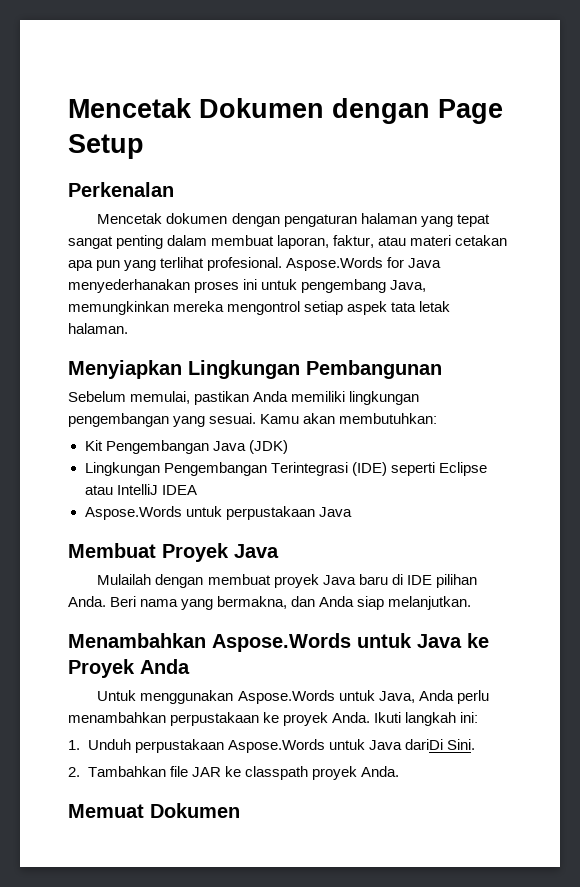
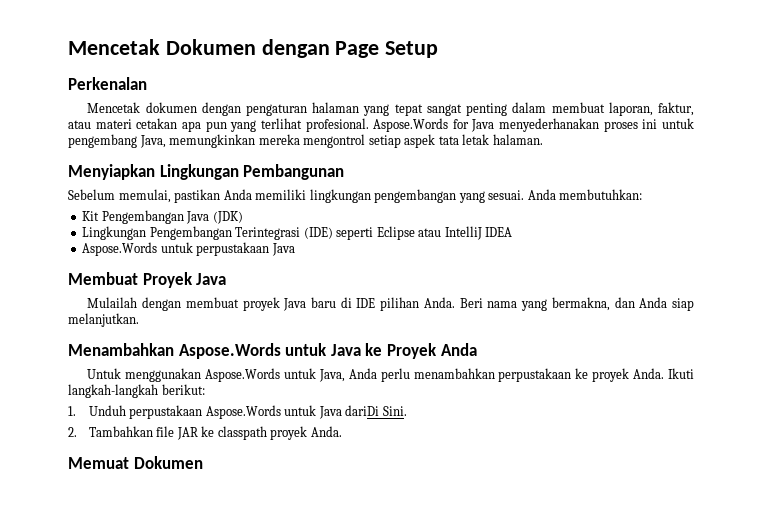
- Kamu akan membutuhkan:
+ Anda membutuhkan:
- Ikuti langkah ini:
+ Ikuti langkah-langkah berikut:

